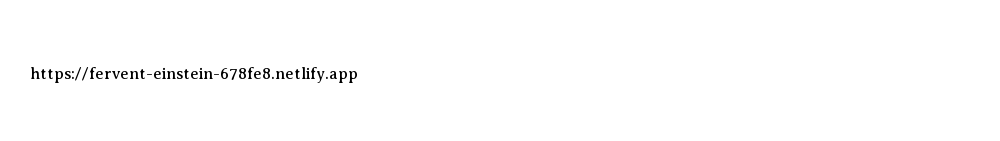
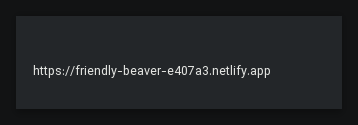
- https://fervent-einstein-678fe8.netlify.app
+ https://friendly-beaver-e407a3.netlify.app

